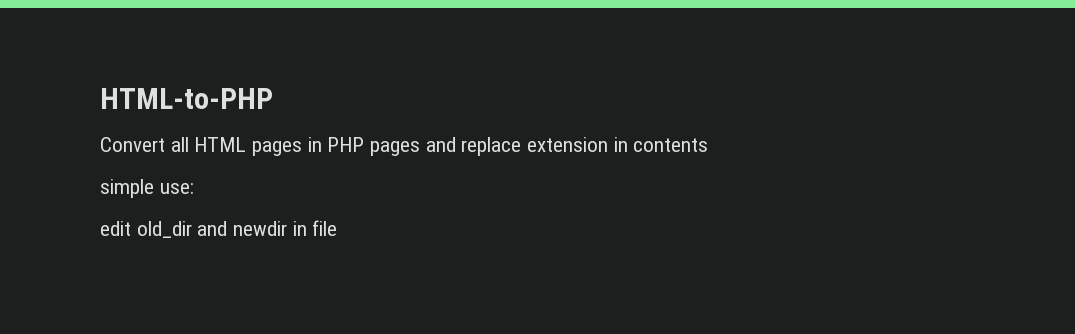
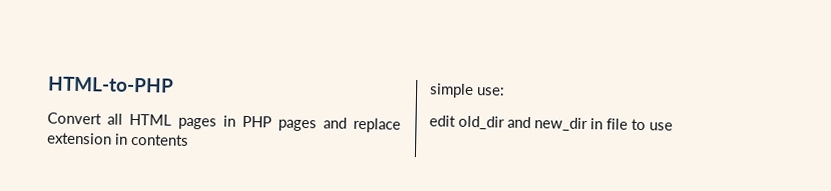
- edit old_dir and newdir in file
+ edit old_dir and new_dir in file to use

